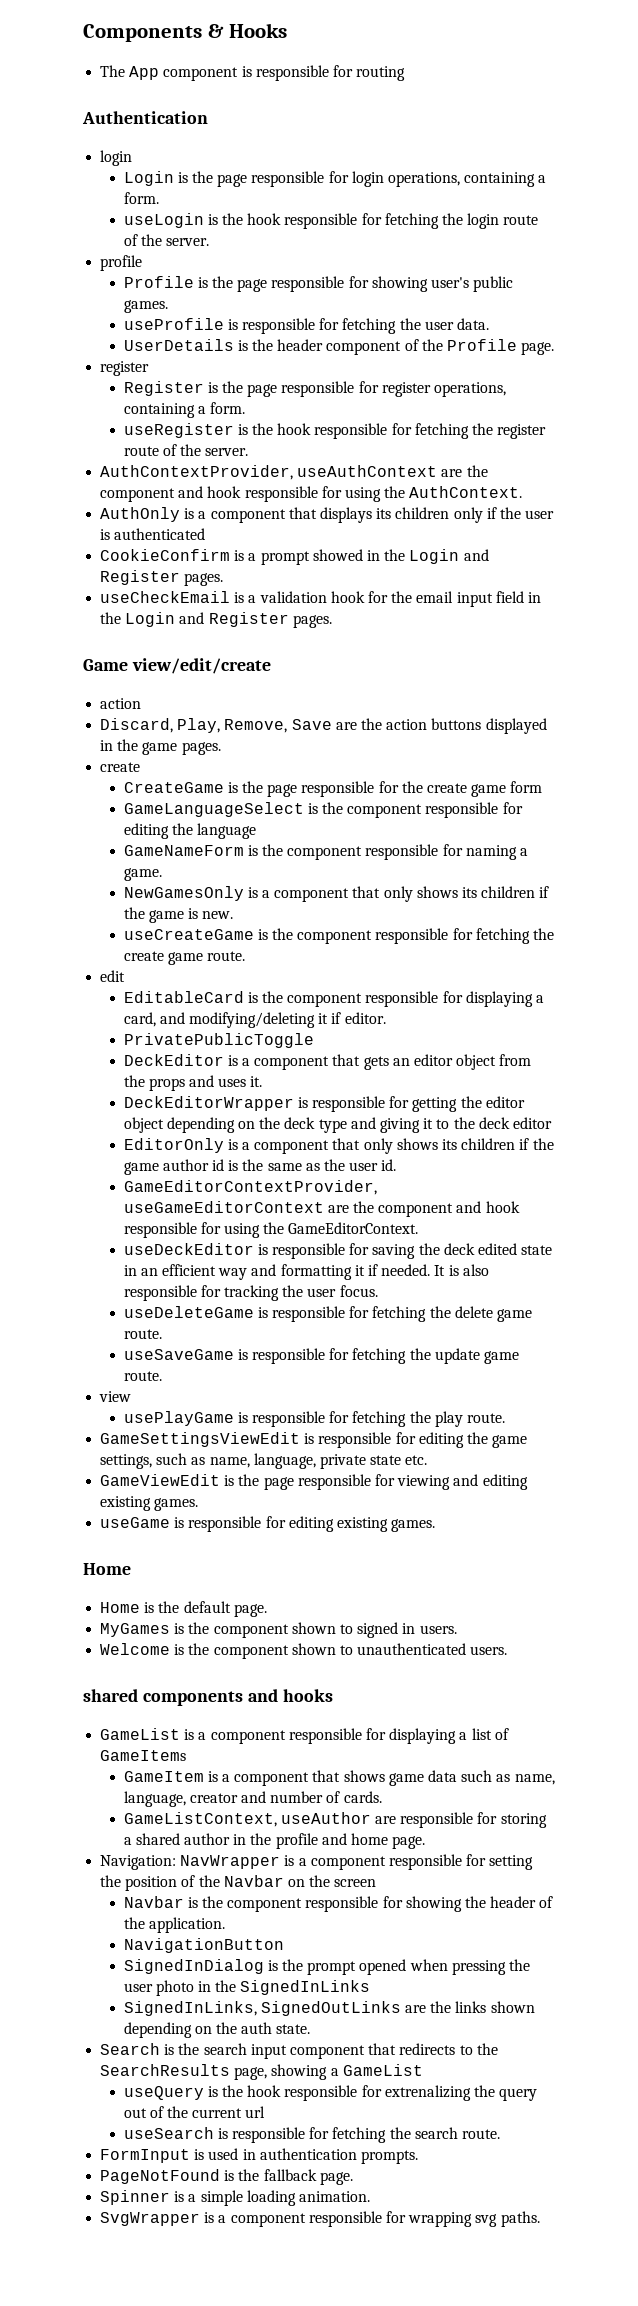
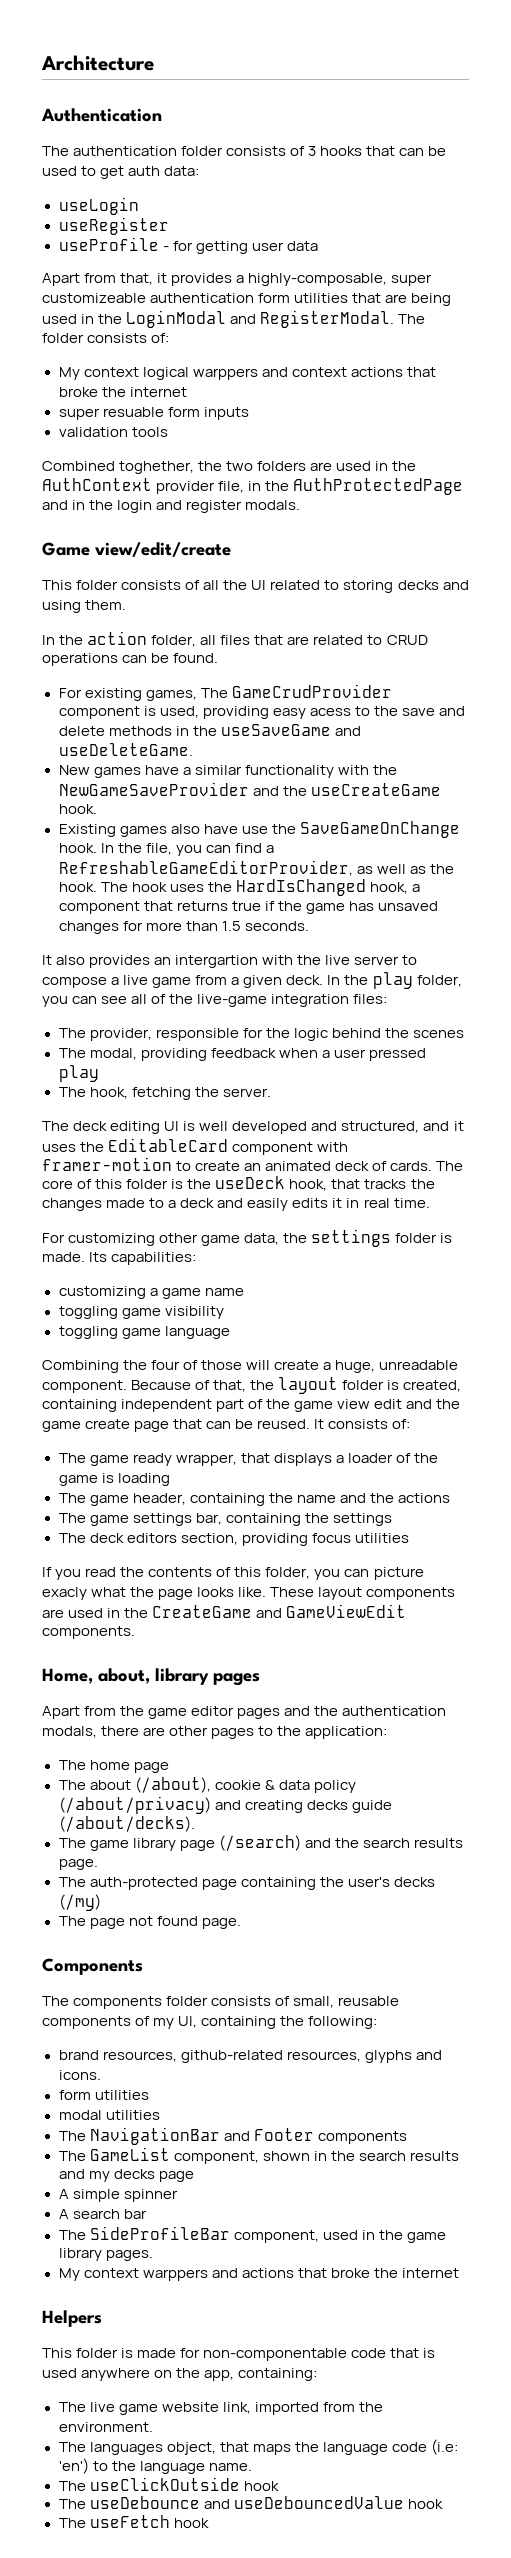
- Components & Hooks
- The App component is responsible for routing
+ Architecture
  Authentication
- login
- Login is the page responsible for login operations, containing a form.
- useLogin is the hook responsible for fetching the login route of the server.
- profile
- Profile is the page responsible for showing user's public games.
- useProfile is responsible for fetching the user data.
- UserDetails is the header component of the Profile page.
- register
- Register is the page responsible for register operations, containing a form.
- useRegister is the hook responsible for fetching the register route of the server.
- AuthContextProvider, useAuthContext are the component and hook responsible for using the AuthContext.
- AuthOnly is a component that displays its children only if the user is authenticated
- CookieConfirm is a prompt showed in the Login and Register pages.
- useCheckEmail is a validation hook for the email input field in the Login and Register pages.
+ The authentication folder consists of 3 hooks that can be used to get auth data:
+ useLogin
+ useRegister
+ useProfile - for getting user data
+ Apart from that, it provides a highly-composable, super customizeable authentication form utilities that are being used in the LoginModal and RegisterModal. The folder consists of:
+ My context logical warppers and context actions that broke the internet
+ super resuable form inputs
+ validation tools
+ Combined toghether, the two folders are used in the AuthContext provider file, in the AuthProtectedPage and in the login and register modals.
  Game view/edit/create
- action
- Discard, Play, Remove, Save are the action buttons displayed in the game pages.
- create
- CreateGame is the page responsible for the create game form
- GameLanguageSelect is the component responsible for editing the language
- GameNameForm is the component responsible for naming a game.
- NewGamesOnly is a component that only shows its children if the game is new.
- useCreateGame is the component responsible for fetching the create game route.
- edit
- EditableCard is the component responsible for displaying a card, and modifying/deleting it if editor.
- PrivatePublicToggle
- DeckEditor is a component that gets an editor object from the props and uses it.
- DeckEditorWrapper is responsible for getting the editor object depending on the deck type and giving it to the deck editor
- EditorOnly is a component that only shows its children if the game author id is the same as the user id.
- GameEditorContextProvider, useGameEditorContext are the component and hook responsible for using the GameEditorContext.
- useDeckEditor is responsible for saving the deck edited state in an efficient way and formatting it if needed. It is also responsible for tracking the user focus.
- useDeleteGame is responsible for fetching the delete game route.
- useSaveGame is responsible for fetching the update game route.
- view
- usePlayGame is responsible for fetching the play route.
- GameSettingsViewEdit is responsible for editing the game settings, such as name, language, private state etc.
- GameViewEdit is the page responsible for viewing and editing existing games.
- useGame is responsible for editing existing games.
- Home
- Home is the default page.
- MyGames is the component shown to signed in users.
- Welcome is the component shown to unauthenticated users.
- shared components and hooks
- GameList is a component responsible for displaying a list of GameItems
- GameItem is a component that shows game data such as name, language, creator and number of cards.
- GameListContext, useAuthor are responsible for storing a shared author in the profile and home page.
- Navigation: NavWrapper is a component responsible for setting the position of the Navbar on the screen
- Navbar is the component responsible for showing the header of the application.
- NavigationButton
- SignedInDialog is the prompt opened when pressing the user photo in the SignedInLinks
- SignedInLinks, SignedOutLinks are the links shown depending on the auth state.
- Search is the search input component that redirects to the SearchResults page, showing a GameList
- useQuery is the hook responsible for extrenalizing the query out of the current url
- useSearch is responsible for fetching the search route.
- FormInput is used in authentication prompts.
- PageNotFound is the fallback page.
- Spinner is a simple loading animation.
- SvgWrapper is a component responsible for wrapping svg paths.
+ This folder consists of all the UI related to storing decks and using them.
+ In the action folder, all files that are related to CRUD operations can be found.
+ For existing games, The GameCrudProvider component is used, providing easy acess to the save and delete methods in the useSaveGame and useDeleteGame.
+ New games have a similar functionality with the NewGameSaveProvider and the useCreateGame hook.
+ Existing games also have use the SaveGameOnChange hook. In the file, you can find a RefreshableGameEditorProvider, as well as the hook. The hook uses the HardIsChanged hook, a component that returns true if the game has unsaved changes for more than 1.5 seconds.
+ It also provides an intergartion with the live server to compose a live game from a given deck. In the play folder, you can see all of the live-game integration files:
+ The provider, responsible for the logic behind the scenes
+ The modal, providing feedback when a user pressed play
+ The hook, fetching the server.
+ The deck editing UI is well developed and structured, and it uses the EditableCard component with framer-motion to create an animated deck of cards. The core of this folder is the useDeck hook, that tracks the changes made to a deck and easily edits it in real time.
+ For customizing other game data, the settings folder is made. Its capabilities:
+ customizing a game name
+ toggling game visibility
+ toggling game language
+ Combining the four of those will create a huge, unreadable component. Because of that, the layout folder is created, containing independent part of the game view edit and the game create page that can be reused. It consists of:
+ The game ready wrapper, that displays a loader of the game is loading
+ The game header, containing the name and the actions
+ The game settings bar, containing the settings
+ The deck editors section, providing focus utilities
+ If you read the contents of this folder, you can picture exacly what the page looks like. These layout components are used in the CreateGame and GameViewEdit components.
+ Home, about, library pages
+ Apart from the game editor pages and the authentication modals, there are other pages to the application:
+ The home page
+ The about (/about), cookie & data policy (/about/privacy) and creating decks guide (/about/decks).
+ The game library page (/search) and the search results page.
+ The auth-protected page containing the user's decks (/my)
+ The page not found page.
+ Components
+ The components folder consists of small, reusable components of my UI, containing the following:
+ brand resources, github-related resources, glyphs and icons.
+ form utilities
+ modal utilities
+ The NavigationBar and Footer components
+ The GameList component, shown in the search results and my decks page
+ A simple spinner
+ A search bar
+ The SideProfileBar component, used in the game library pages.
+ My context warppers and actions that broke the internet
+ Helpers
+ This folder is made for non-componentable code that is used anywhere on the app, containing:
+ The live game website link, imported from the environment.
+ The languages object, that maps the language code (i.e: 'en') to the language name.
+ The useClickOutside hook
+ The useDebounce and useDebouncedValue hook
+ The useFetch hook

